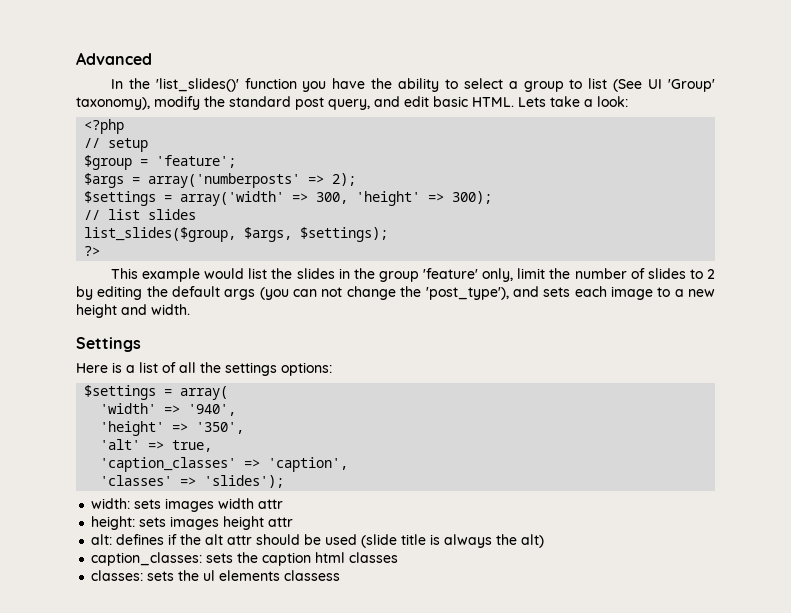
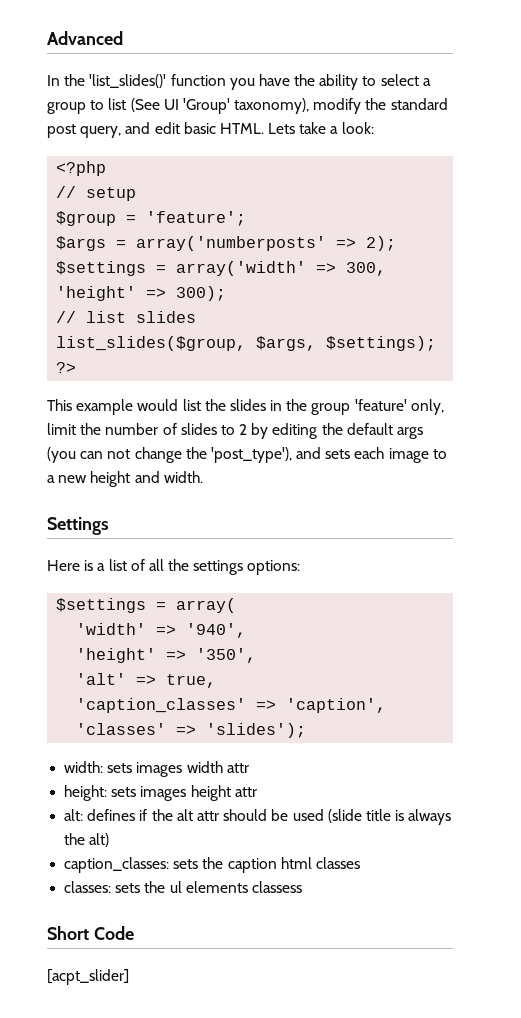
+ Short Code
+ [acpt_slider]

